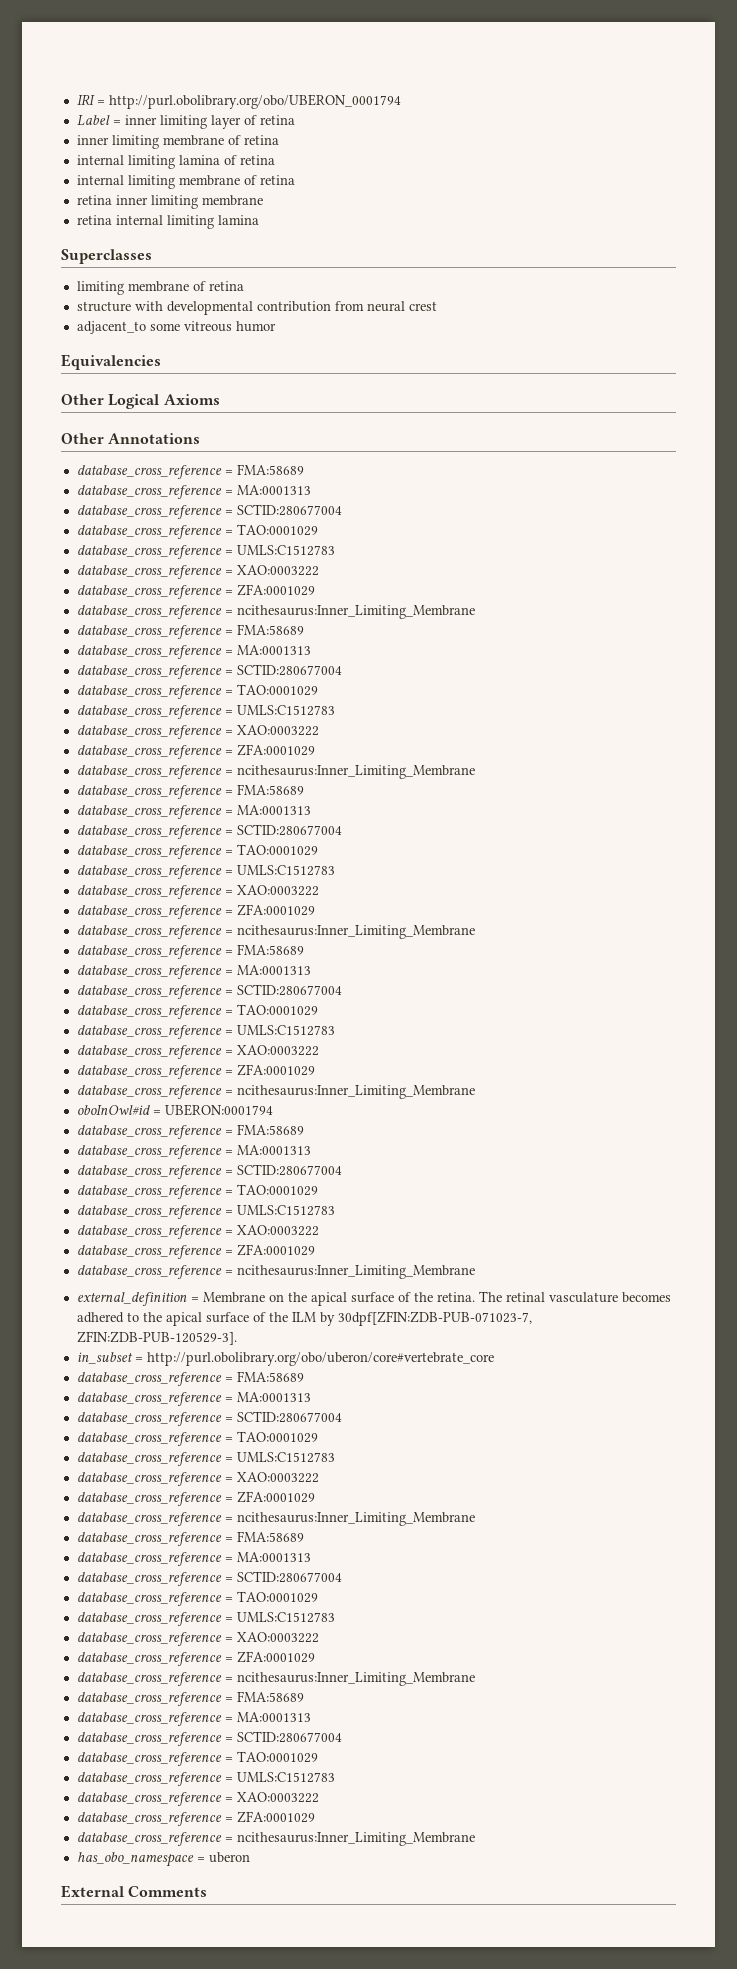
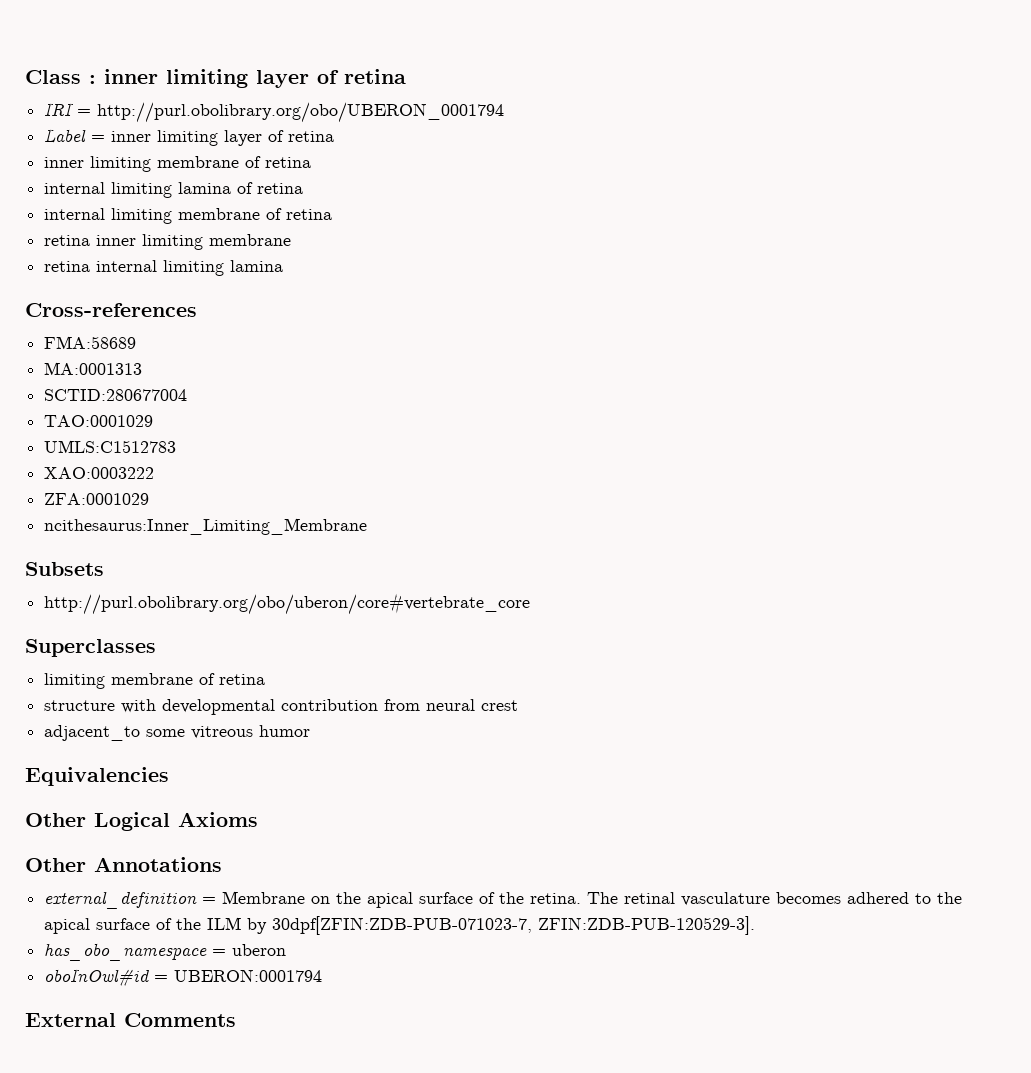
+ Class : inner limiting layer of retina
+ Cross-references
+ FMA:58689
+ MA:0001313
+ SCTID:280677004
+ TAO:0001029
+ UMLS:C1512783
+ XAO:0003222
+ ZFA:0001029
+ ncithesaurus:Inner_Limiting_Membrane
+ Subsets
+ http://purl.obolibrary.org/obo/uberon/core#vertebrate_core
  Other Annotations
- database_cross_reference = FMA:58689
- database_cross_reference = MA:0001313
- database_cross_reference = SCTID:280677004
- database_cross_reference = TAO:0001029
- database_cross_reference = UMLS:C1512783
- database_cross_reference = XAO:0003222
- database_cross_reference = ZFA:0001029
- database_cross_reference = ncithesaurus:Inner_Limiting_Membrane
- database_cross_reference = FMA:58689
- database_cross_reference = MA:0001313
- database_cross_reference = SCTID:280677004
- database_cross_reference = TAO:0001029
- database_cross_reference = UMLS:C1512783
- database_cross_reference = XAO:0003222
- database_cross_reference = ZFA:0001029
- database_cross_reference = ncithesaurus:Inner_Limiting_Membrane
- database_cross_reference = FMA:58689
- database_cross_reference = MA:0001313
- database_cross_reference = SCTID:280677004
- database_cross_reference = TAO:0001029
- database_cross_reference = UMLS:C1512783
- database_cross_reference = XAO:0003222
- database_cross_reference = ZFA:0001029
- database_cross_reference = ncithesaurus:Inner_Limiting_Membrane
- database_cross_reference = FMA:58689
- database_cross_reference = MA:0001313
- database_cross_reference = SCTID:280677004
- database_cross_reference = TAO:0001029
- database_cross_reference = UMLS:C1512783
- database_cross_reference = XAO:0003222
- database_cross_reference = ZFA:0001029
- database_cross_reference = ncithesaurus:Inner_Limiting_Membrane
- oboInOwl#id = UBERON:0001794
- database_cross_reference = FMA:58689
- database_cross_reference = MA:0001313
- database_cross_reference = SCTID:280677004
- database_cross_reference = TAO:0001029
- database_cross_reference = UMLS:C1512783
- database_cross_reference = XAO:0003222
- database_cross_reference = ZFA:0001029
- database_cross_reference = ncithesaurus:Inner_Limiting_Membrane
- in_subset = http://purl.obolibrary.org/obo/uberon/core#vertebrate_core
- database_cross_reference = FMA:58689
- database_cross_reference = MA:0001313
- database_cross_reference = SCTID:280677004
- database_cross_reference = TAO:0001029
- database_cross_reference = UMLS:C1512783
- database_cross_reference = XAO:0003222
- database_cross_reference = ZFA:0001029
- database_cross_reference = ncithesaurus:Inner_Limiting_Membrane
- database_cross_reference = FMA:58689
- database_cross_reference = MA:0001313
- database_cross_reference = SCTID:280677004
- database_cross_reference = TAO:0001029
- database_cross_reference = UMLS:C1512783
- database_cross_reference = XAO:0003222
- database_cross_reference = ZFA:0001029
- database_cross_reference = ncithesaurus:Inner_Limiting_Membrane
- database_cross_reference = FMA:58689
- database_cross_reference = MA:0001313
- database_cross_reference = SCTID:280677004
- database_cross_reference = TAO:0001029
- database_cross_reference = UMLS:C1512783
- database_cross_reference = XAO:0003222
- database_cross_reference = ZFA:0001029
- database_cross_reference = ncithesaurus:Inner_Limiting_Membrane
+ oboInOwl#id = UBERON:0001794

